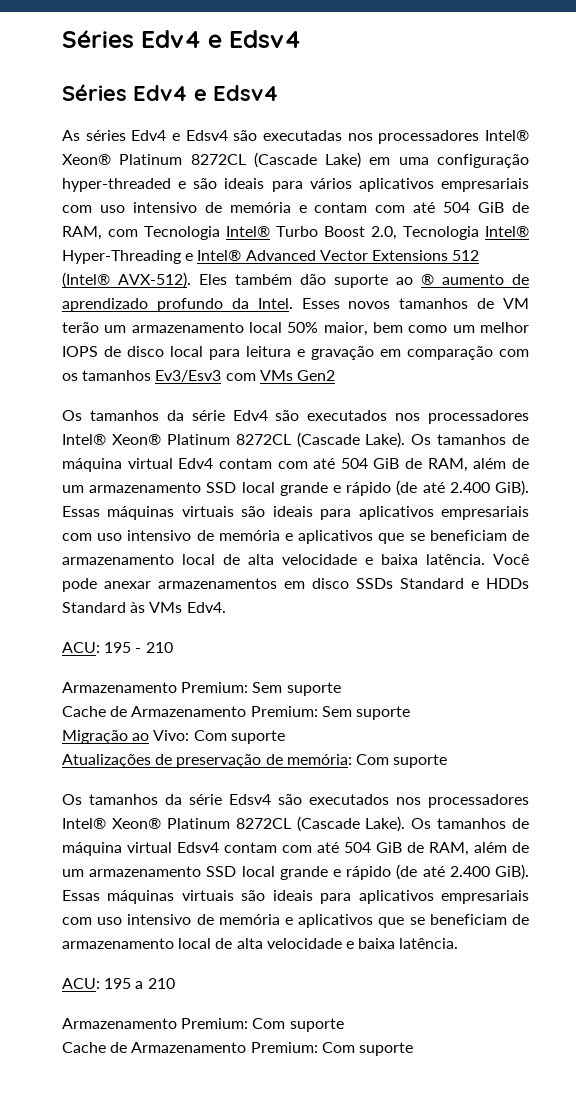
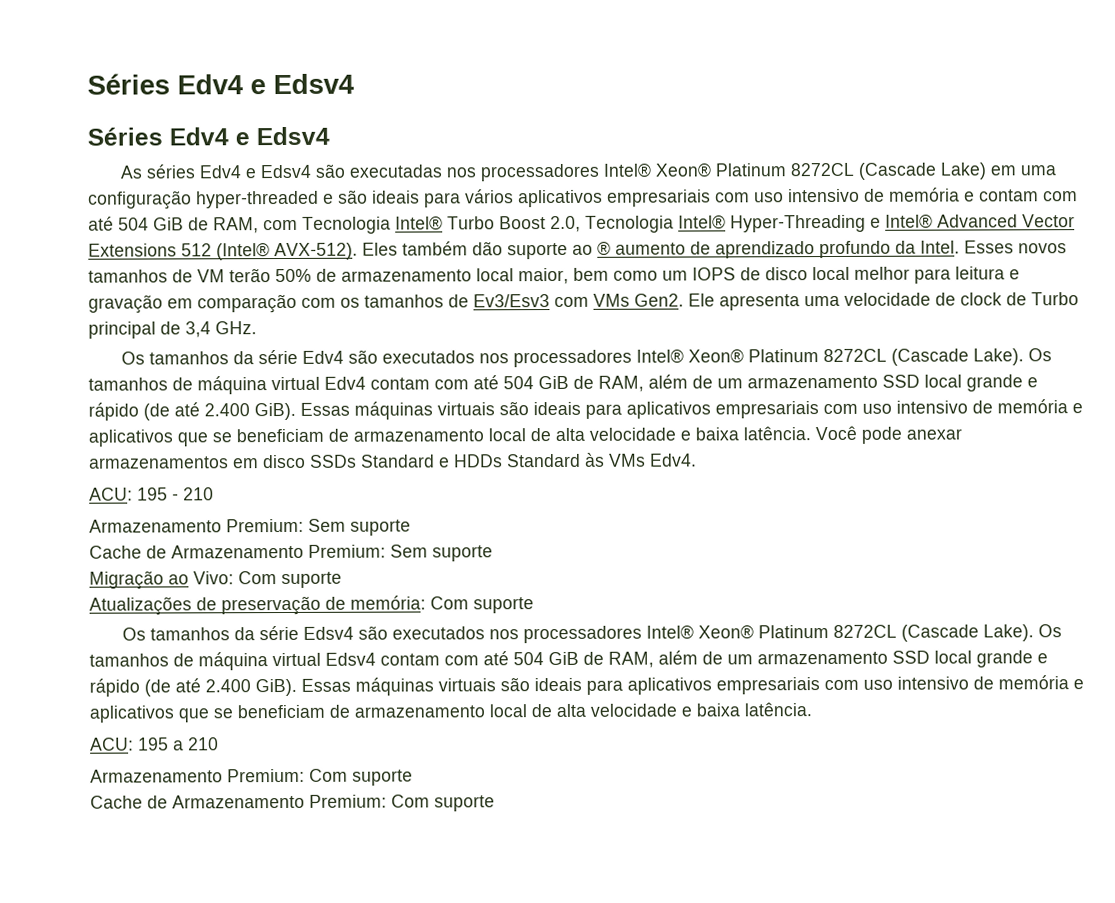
- Esses novos tamanhos de VM terão um armazenamento local 50% maior, bem como um melhor IOPS de disco local para leitura e gravação em comparação com os tamanhos Ev3/Esv3 com VMs Gen2
+ Esses novos tamanhos de VM terão 50% de armazenamento local maior, bem como um IOPS de disco local melhor para leitura e gravação em comparação com os tamanhos de Ev3/Esv3 com VMs Gen2. Ele apresenta uma velocidade de clock de Turbo principal de 3,4 GHz.

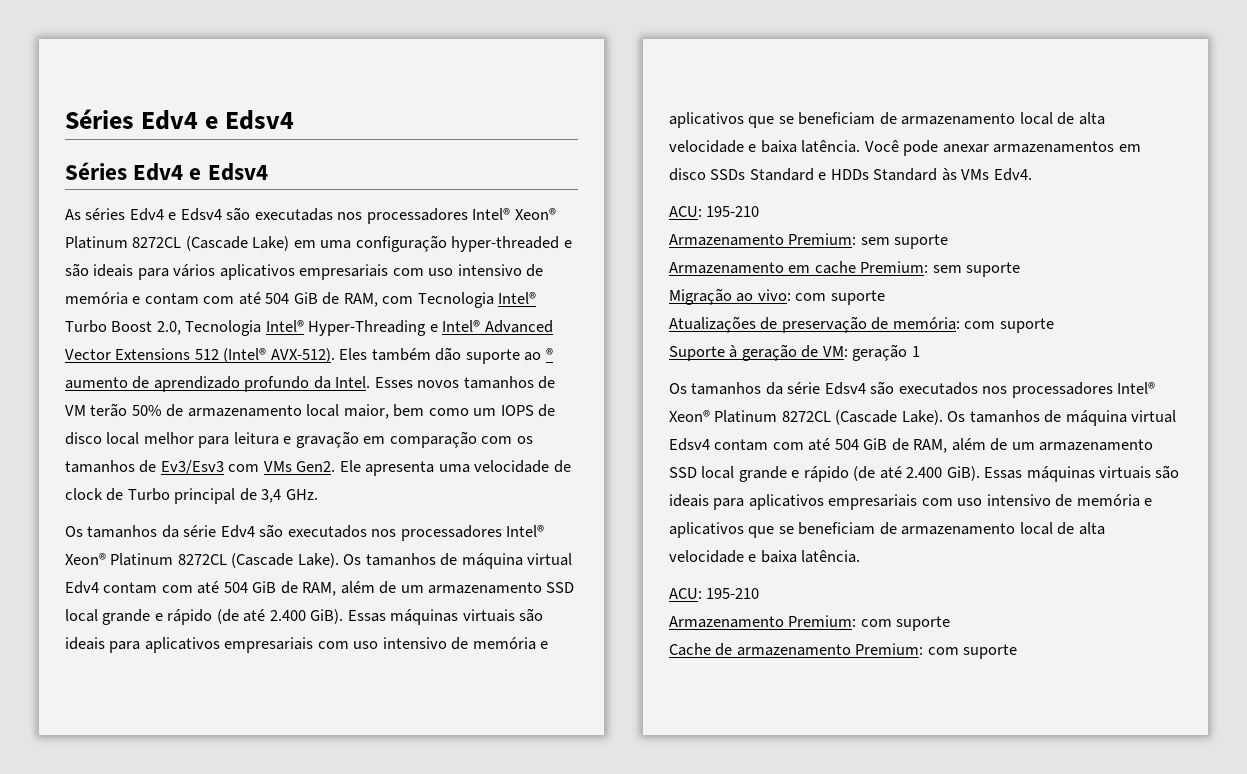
  Você pode anexar armazenamentos em disco SSDs Standard e HDDs Standard às VMs Edv4.
- ACU: 195 - 210
- Armazenamento Premium: Sem suporte
- Cache de Armazenamento Premium: Sem suporte
+ ACU: 195-210
+ Armazenamento Premium: sem suporte
+ Armazenamento em cache Premium: sem suporte
- Migração ao Vivo: Com suporte
+ Migração ao vivo: com suporte
- Atualizações de preservação de memória: Com suporte
+ Atualizações de preservação de memória: com suporte
+ Suporte à geração de VM: geração 1
  Os tamanhos de máquina virtual Edsv4 contam com até 504 GiB de RAM, além de um armazenamento SSD local grande e rápido (de até 2.400 GiB). Essas máquinas virtuais são ideais para aplicativos empresariais com uso intensivo de memória e aplicativos que se beneficiam de armazenamento local de alta velocidade e baixa latência.
- ACU: 195 a 210
- Armazenamento Premium: Com suporte
- Cache de Armazenamento Premium: Com suporte
+ ACU: 195-210
+ Armazenamento Premium: com suporte
+ Cache de armazenamento Premium: com suporte

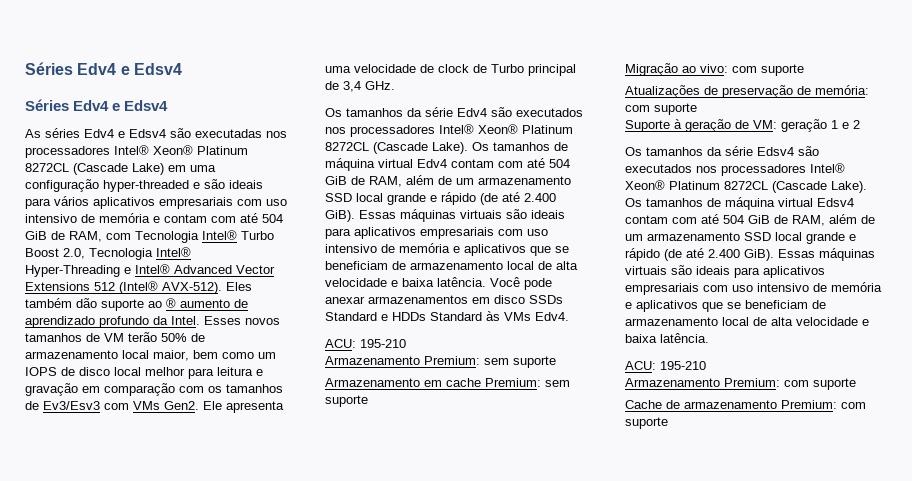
- Suporte à geração de VM: geração 1
+ Suporte à geração de VM: geração 1 e 2

